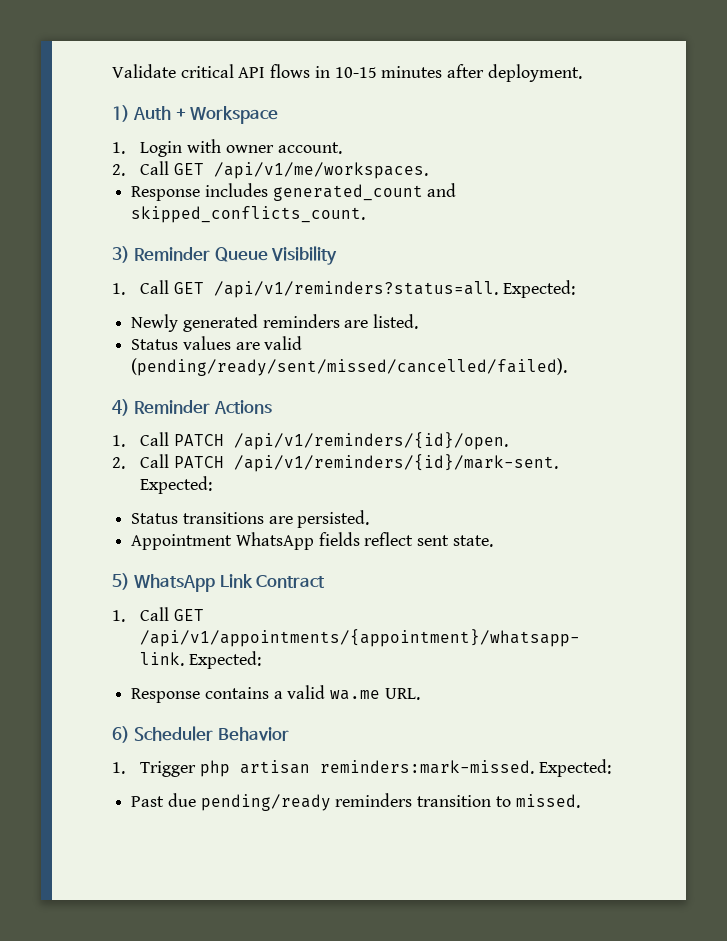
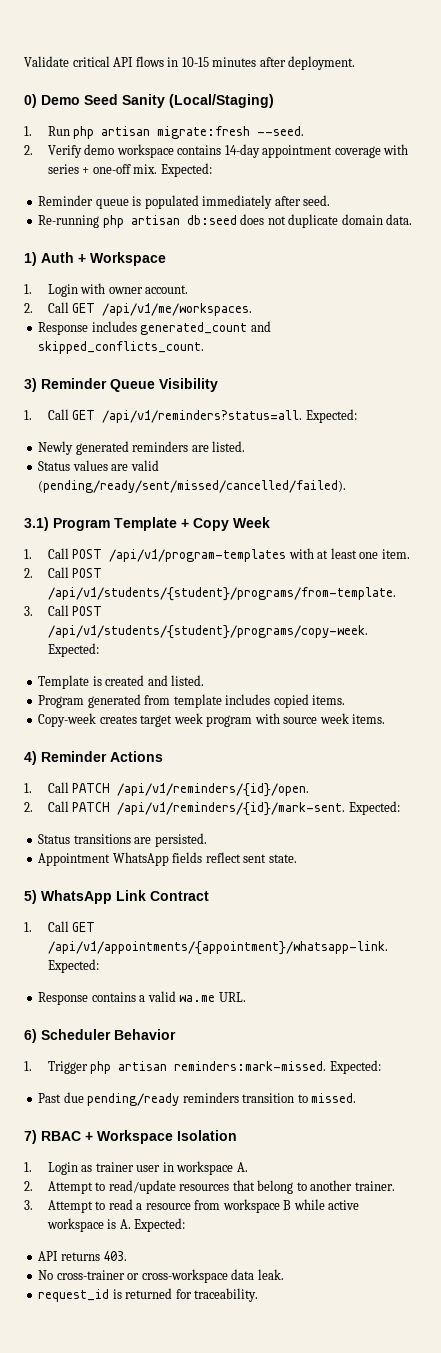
+ 0) Demo Seed Sanity (Local/Staging)
+ 1. Run php artisan migrate:fresh --seed.
+ 2. Verify demo workspace contains 14-day appointment coverage with series + one-off mix. Expected:
+ Reminder queue is populated immediately after seed.
+ Re-running php artisan db:seed does not duplicate domain data.
+ 3.1) Program Template + Copy Week
+ 1. Call POST /api/v1/program-templates with at least one item.
+ 2. Call POST /api/v1/students/{student}/programs/from-template.
+ 3. Call POST /api/v1/students/{student}/programs/copy-week. Expected:
+ Template is created and listed.
+ Program generated from template includes copied items.
+ Copy-week creates target week program with source week items.
+ 7) RBAC + Workspace Isolation
+ 1. Login as trainer user in workspace A.
+ 2. Attempt to read/update resources that belong to another trainer.
+ 3. Attempt to read a resource from workspace B while active workspace is A. Expected:
+ API returns 403.
+ No cross-trainer or cross-workspace data leak.
+ request_id is returned for traceability.

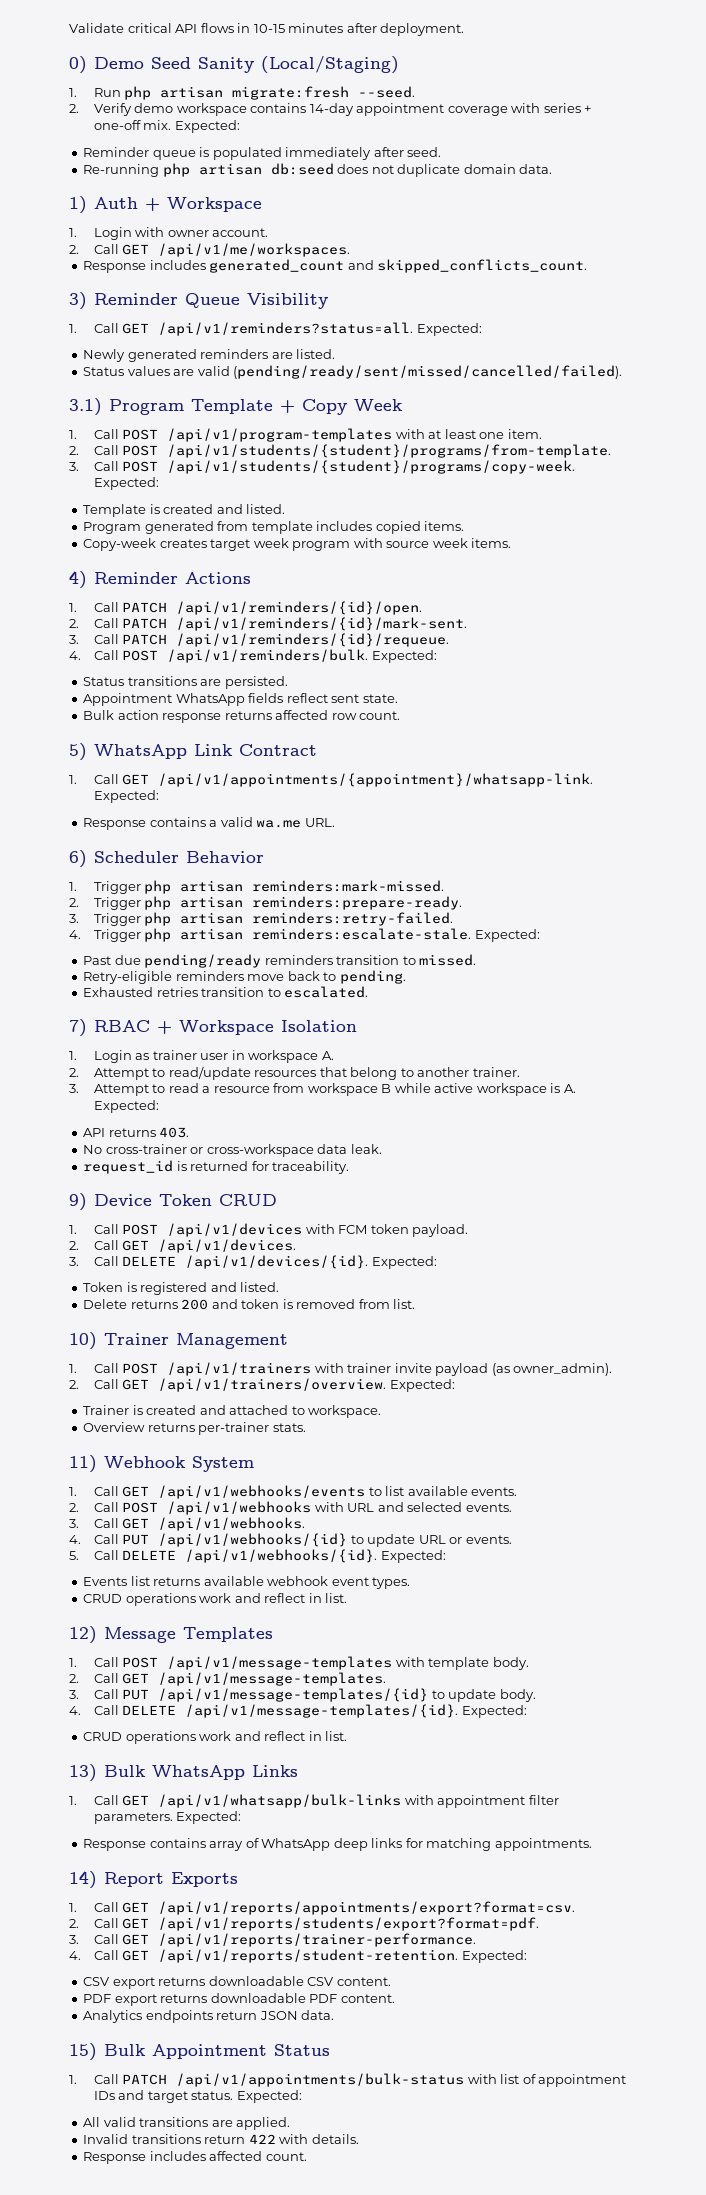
- 2. Call PATCH /api/v1/reminders/{id}/mark-sent. Expected:
+ 2. Call PATCH /api/v1/reminders/{id}/mark-sent.
+ 3. Call PATCH /api/v1/reminders/{id}/requeue.
+ 4. Call POST /api/v1/reminders/bulk. Expected:
+ Bulk action response returns affected row count.
- 1. Trigger php artisan reminders:mark-missed. Expected:
+ 1. Trigger php artisan reminders:mark-missed.
+ 2. Trigger php artisan reminders:prepare-ready.
+ 3. Trigger php artisan reminders:retry-failed.
+ 4. Trigger php artisan reminders:escalate-stale. Expected:
+ Retry-eligible reminders move back to pending.
+ Exhausted retries transition to escalated.
+ 9) Device Token CRUD
+ 1. Call POST /api/v1/devices with FCM token payload.
+ 2. Call GET /api/v1/devices.
+ 3. Call DELETE /api/v1/devices/{id}. Expected:
+ Token is registered and listed.
+ Delete returns 200 and token is removed from list.
+ 10) Trainer Management
+ 1. Call POST /api/v1/trainers with trainer invite payload (as owner_admin).
+ 2. Call GET /api/v1/trainers/overview. Expected:
+ Trainer is created and attached to workspace.
+ Overview returns per-trainer stats.
+ 11) Webhook System
+ 1. Call GET /api/v1/webhooks/events to list available events.
+ 2. Call POST /api/v1/webhooks with URL and selected events.
+ 3. Call GET /api/v1/webhooks.
+ 4. Call PUT /api/v1/webhooks/{id} to update URL or events.
+ 5. Call DELETE /api/v1/webhooks/{id}. Expected:
+ Events list returns available webhook event types.
+ CRUD operations work and reflect in list.
+ 12) Message Templates
+ 1. Call POST /api/v1/message-templates with template body.
+ 2. Call GET /api/v1/message-templates.
+ 3. Call PUT /api/v1/message-templates/{id} to update body.
+ 4. Call DELETE /api/v1/message-templates/{id}. Expected:
+ CRUD operations work and reflect in list.
+ 13) Bulk WhatsApp Links
+ 1. Call GET /api/v1/whatsapp/bulk-links with appointment filter parameters. Expected:
+ Response contains array of WhatsApp deep links for matching appointments.
+ 14) Report Exports
+ 1. Call GET /api/v1/reports/appointments/export?format=csv.
+ 2. Call GET /api/v1/reports/students/export?format=pdf.
+ 3. Call GET /api/v1/reports/trainer-performance.
+ 4. Call GET /api/v1/reports/student-retention. Expected:
+ CSV export returns downloadable CSV content.
+ PDF export returns downloadable PDF content.
+ Analytics endpoints return JSON data.
+ 15) Bulk Appointment Status
+ 1. Call PATCH /api/v1/appointments/bulk-status with list of appointment IDs and target status. Expected:
+ All valid transitions are applied.
+ Invalid transitions return 422 with details.
+ Response includes affected count.

